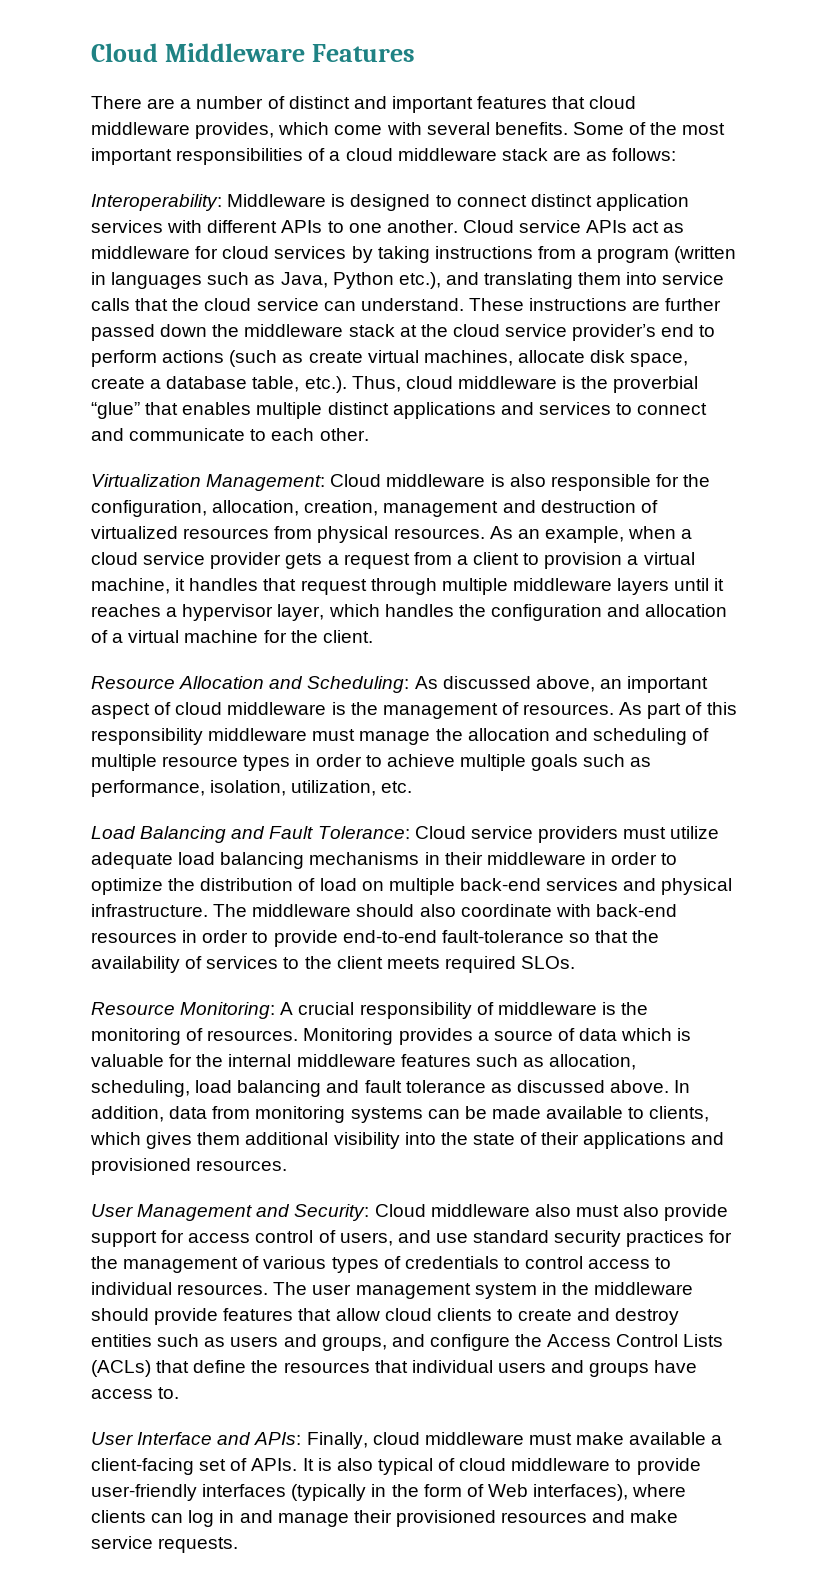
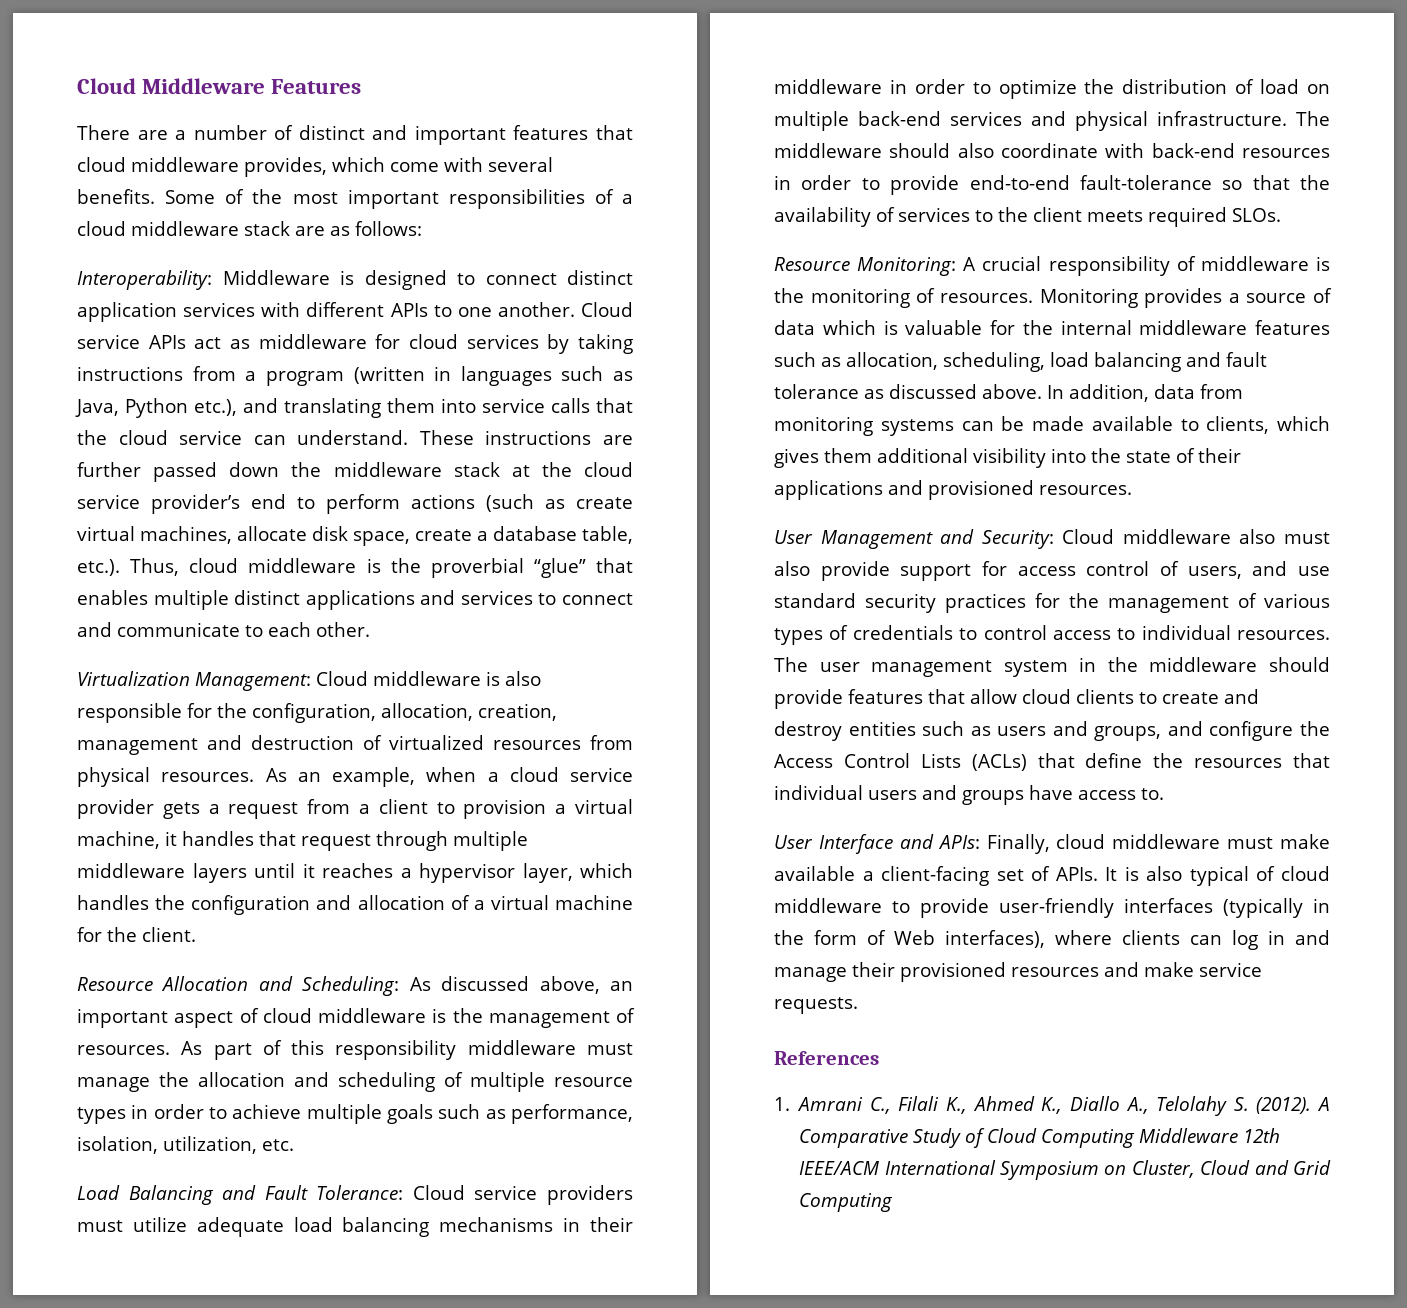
+ References
+ 1. Amrani C., Filali K., Ahmed K., Diallo A., Telolahy S. (2012). A Comparative Study of Cloud Computing Middleware 12th IEEE/ACM International Symposium on Cluster, Cloud and Grid Computing

